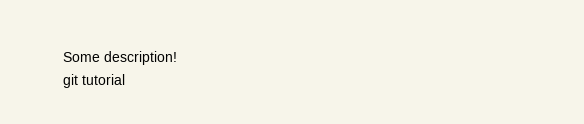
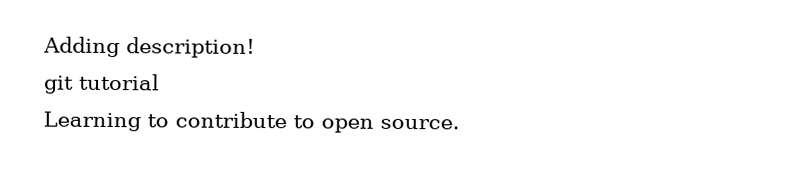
- Some description!
+ Adding description!
+ Learning to contribute to open source.

